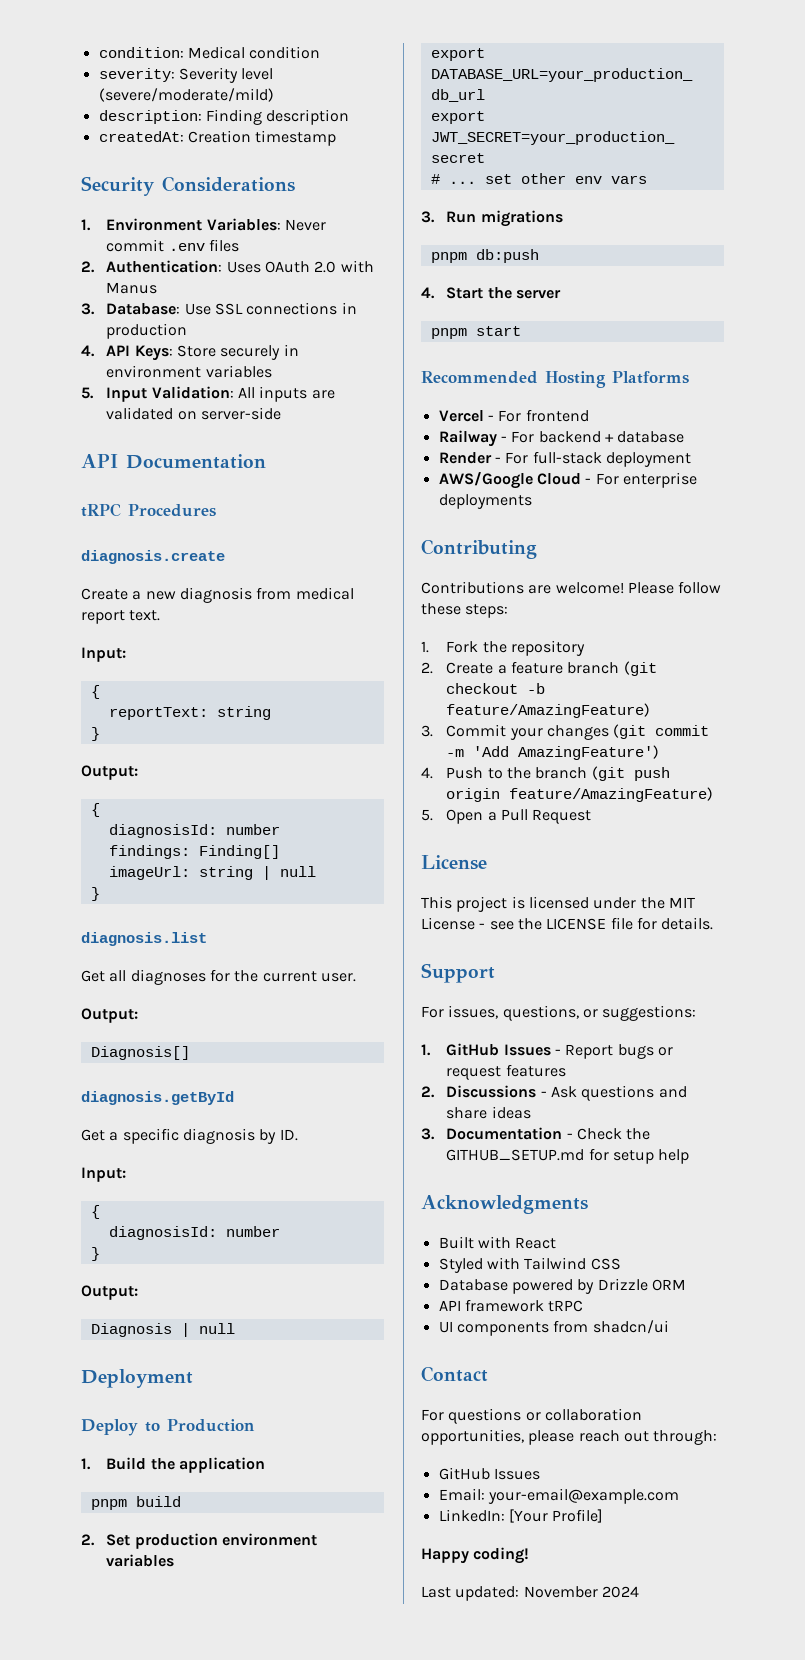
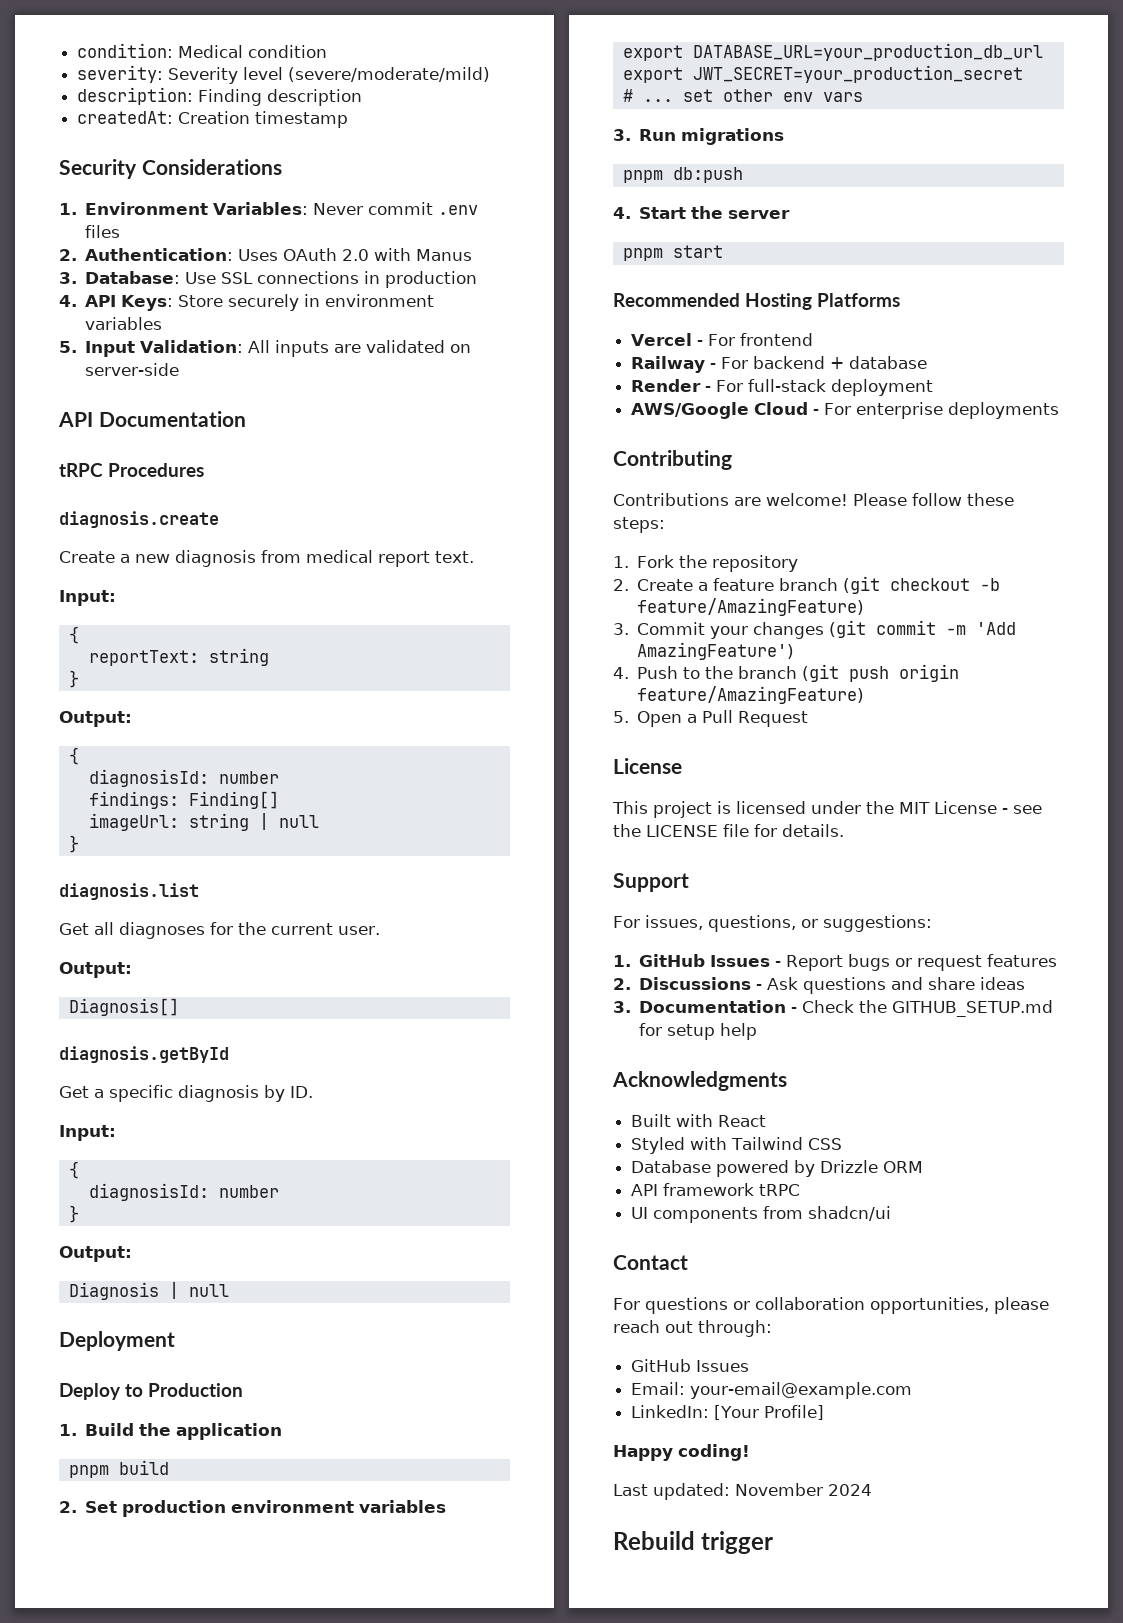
+ Rebuild trigger

